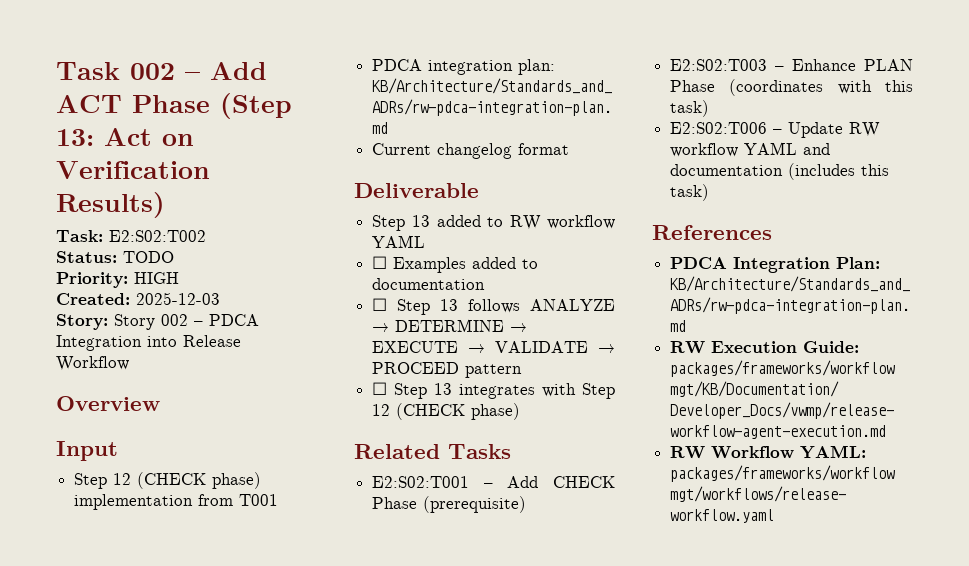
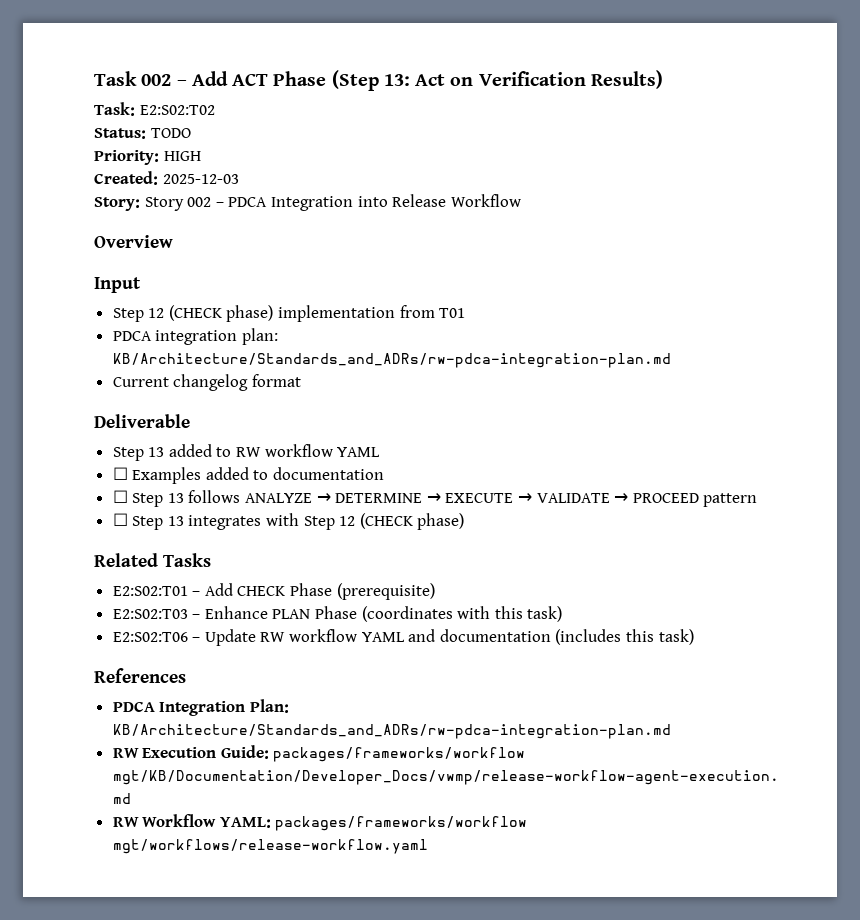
- Task: E2:S02:T002
+ Task: E2:S02:T02
- Step 12 (CHECK phase) implementation from T001
+ Step 12 (CHECK phase) implementation from T01
- E2:S02:T001 – Add CHECK Phase (prerequisite)
+ E2:S02:T01 – Add CHECK Phase (prerequisite)
- E2:S02:T003 – Enhance PLAN Phase (coordinates with this task)
+ E2:S02:T03 – Enhance PLAN Phase (coordinates with this task)
- E2:S02:T006 – Update RW workflow YAML and documentation (includes this task)
+ E2:S02:T06 – Update RW workflow YAML and documentation (includes this task)

